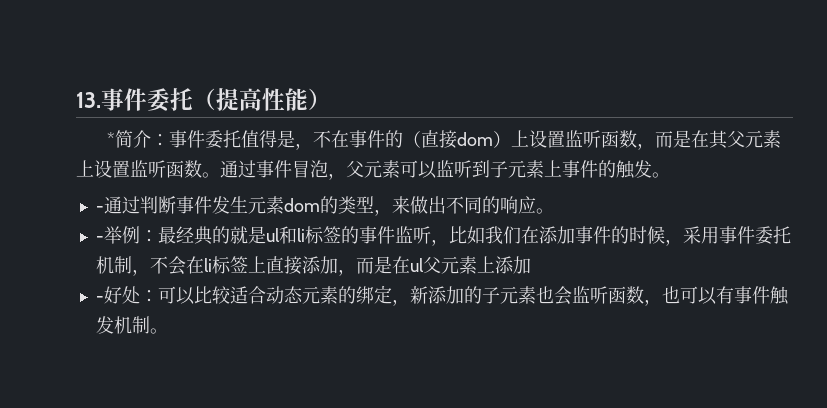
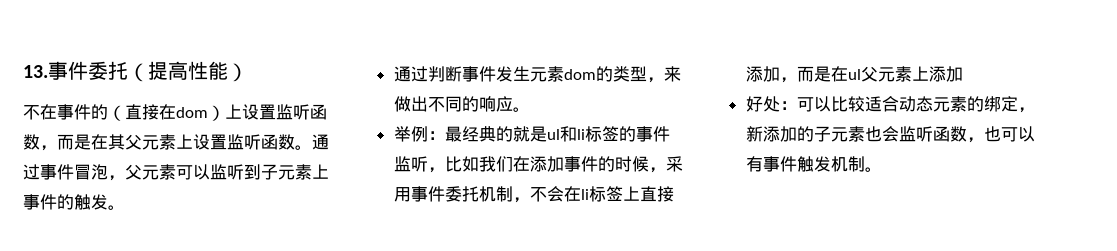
- *简介：事件委托值得是，不在事件的（直接dom）上设置监听函数，而是在其父元素上设置监听函数。
+ 不在事件的（直接在dom）上设置监听函数，而是在其父元素上设置监听函数。
- -通过判断事件发生元素dom的类型，来做出不同的响应。
+ 通过判断事件发生元素dom的类型，来做出不同的响应。
- -举例：最经典的就是ul和li标签的事件监听，比如我们在添加事件的时候，采用事件委托机制，不会在li标签上直接添加，而是在ul父元素上添加
+ 举例：最经典的就是ul和li标签的事件监听，比如我们在添加事件的时候，采用事件委托机制，不会在li标签上直接添加，而是在ul父元素上添加
- -好处：可以比较适合动态元素的绑定，新添加的子元素也会监听函数，也可以有事件触发机制。
+ 好处：可以比较适合动态元素的绑定，新添加的子元素也会监听函数，也可以有事件触发机制。

